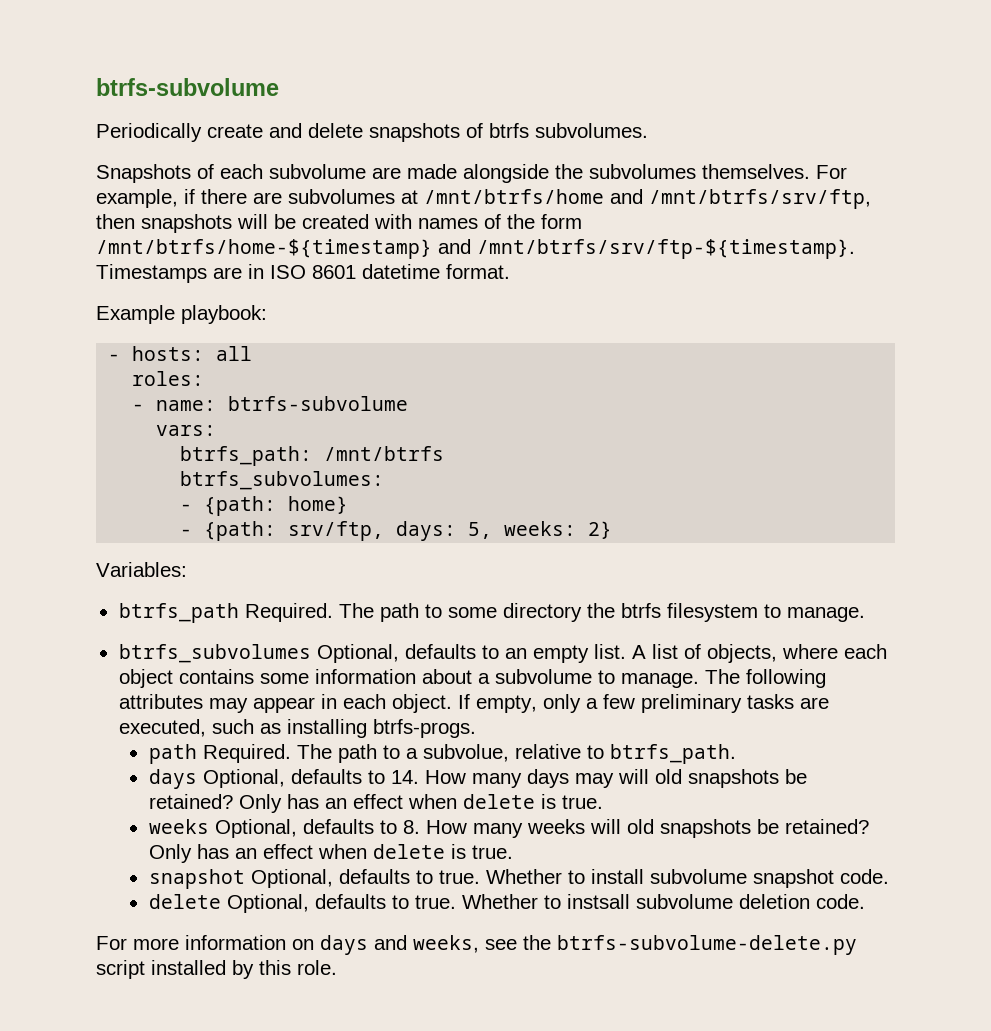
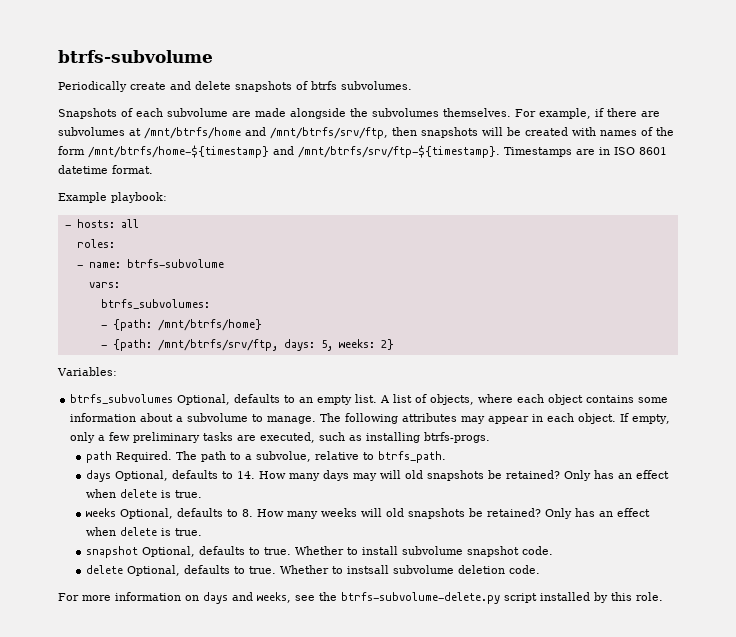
- btrfs_path: /mnt/btrfs
- - {path: home}
- - {path: srv/ftp, days: 5, weeks: 2}
+ - {path: /mnt/btrfs/home}
+ - {path: /mnt/btrfs/srv/ftp, days: 5, weeks: 2}
- btrfs_path Required. The path to some directory the btrfs filesystem to manage.

